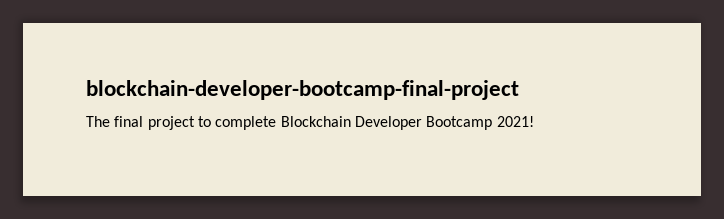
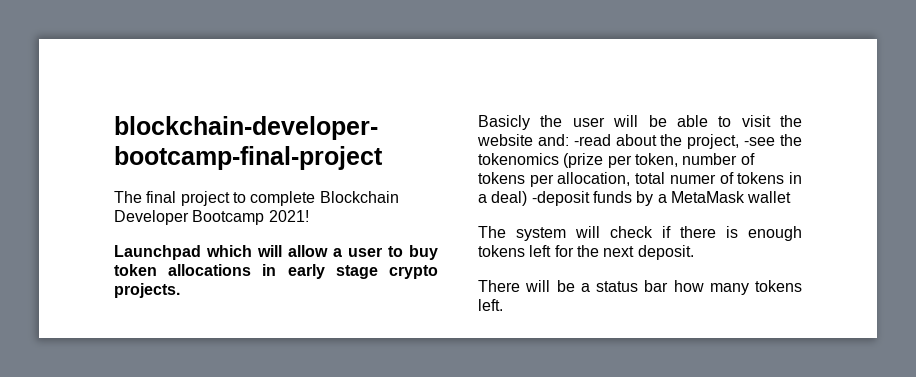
+ Launchpad which will allow a user to buy token allocations in early stage crypto projects.
+ Basicly the user will be able to visit the website and: -read about the project, -see the tokenomics (prize per token, number of tokens per allocation, total numer of tokens in a deal) -deposit funds by a MetaMask wallet
+ The system will check if there is enough tokens left for the next deposit.
+ There will be a status bar how many tokens left.

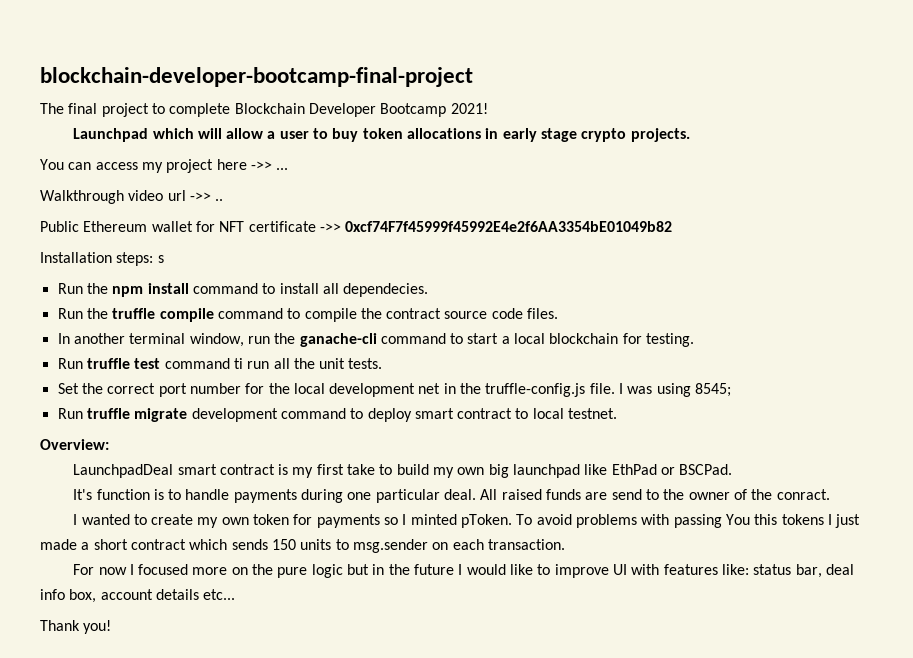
- Basicly the user will be able to visit the website and: -read about the project, -see the tokenomics (prize per token, number of tokens per allocation, total numer of tokens in a deal) -deposit funds by a MetaMask wallet
- The system will check if there is enough tokens left for the next deposit.
- There will be a status bar how many tokens left.
+ You can access my project here ->> ...
+ Walkthrough video url ->> ..
+ Public Ethereum wallet for NFT certificate ->> 0xcf74F7f45999f45992E4e2f6AA3354bE01049b82
+ Installation steps: s
+ Run the npm install command to install all dependecies.
+ Run the truffle compile command to compile the contract source code files.
+ In another terminal window, run the ganache-cli command to start a local blockchain for testing.
+ Run truffle test command ti run all the unit tests.
+ Set the correct port number for the local development net in the truffle-config.js file. I was using 8545;
+ Run truffle migrate development command to deploy smart contract to local testnet.
+ Overview:
+ LaunchpadDeal smart contract is my first take to build my own big launchpad like EthPad or BSCPad.
+ It's function is to handle payments during one particular deal. All raised funds are send to the owner of the conract.
+ I wanted to create my own token for payments so I minted pToken. To avoid problems with passing You this tokens I just made a short contract which sends 150 units to msg.sender on each transaction.
+ For now I focused more on the pure logic but in the future I would like to improve UI with features like: status bar, deal info box, account details etc...
+ Thank you!

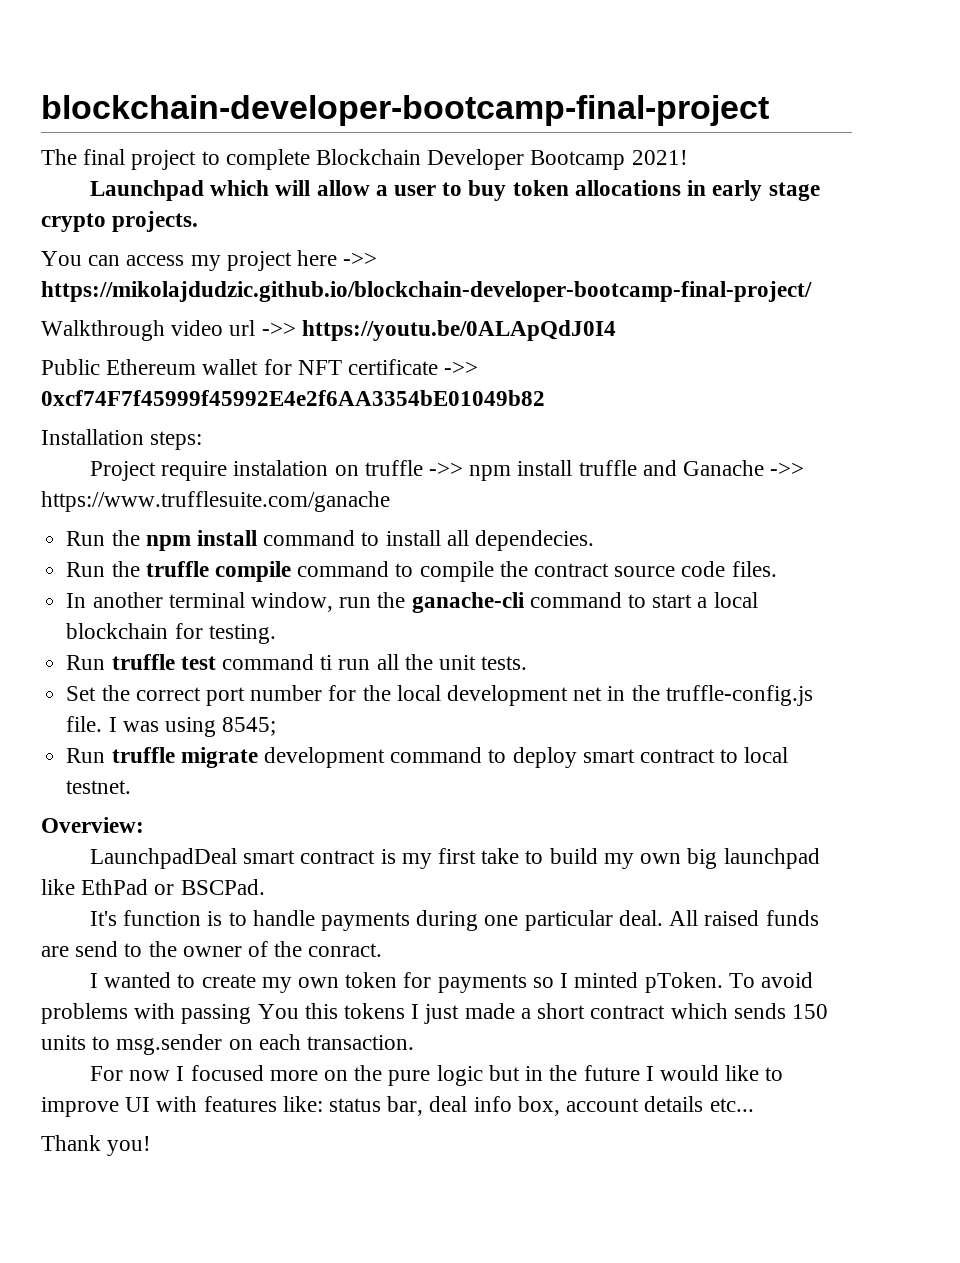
- You can access my project here ->> ...
+ You can access my project here ->> https://mikolajdudzic.github.io/blockchain-developer-bootcamp-final-project/
- Walkthrough video url ->> ..
+ Walkthrough video url ->> https://youtu.be/0ALApQdJ0I4
- Installation steps: s
+ Installation steps:
+ Project require instalation on truffle ->> npm install truffle and Ganache ->> https://www.trufflesuite.com/ganache

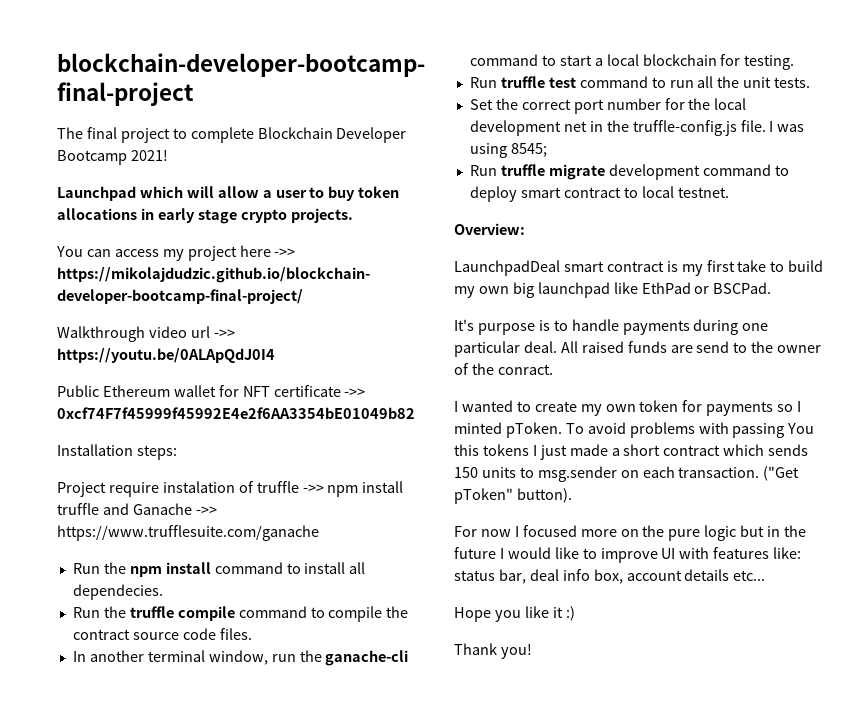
- Project require instalation on truffle ->> npm install truffle and Ganache ->> https://www.trufflesuite.com/ganache
+ Project require instalation of truffle ->> npm install truffle and Ganache ->> https://www.trufflesuite.com/ganache
- Run truffle test command ti run all the unit tests.
+ Run truffle test command to run all the unit tests.
- It's function is to handle payments during one particular deal.
+ It's purpose is to handle payments during one particular deal.
+ ("Get pToken" button).
+ Hope you like it :)

